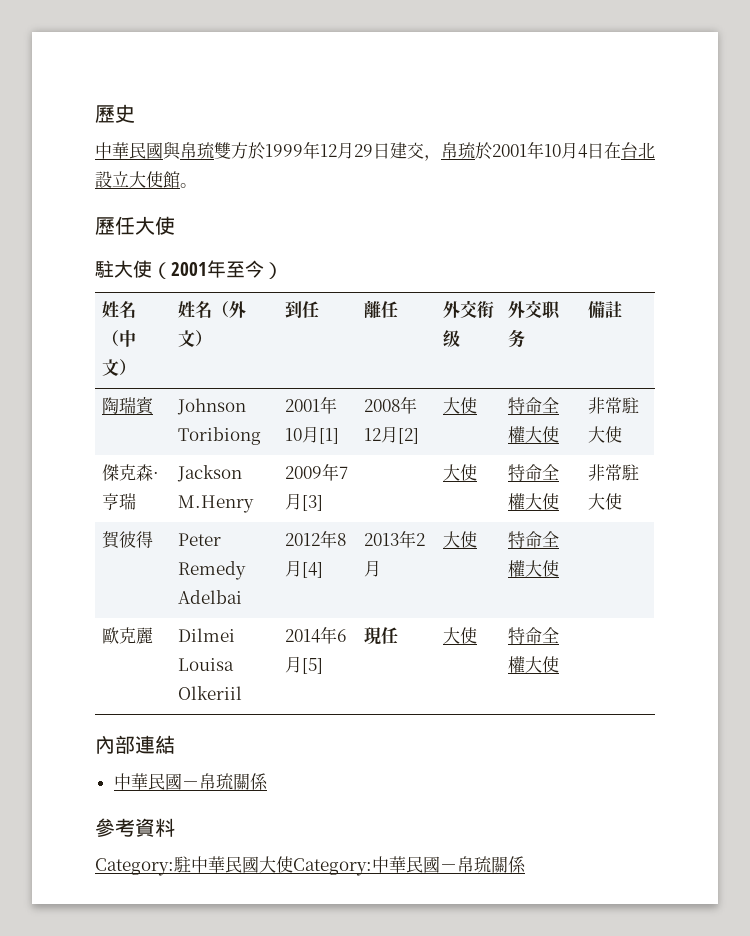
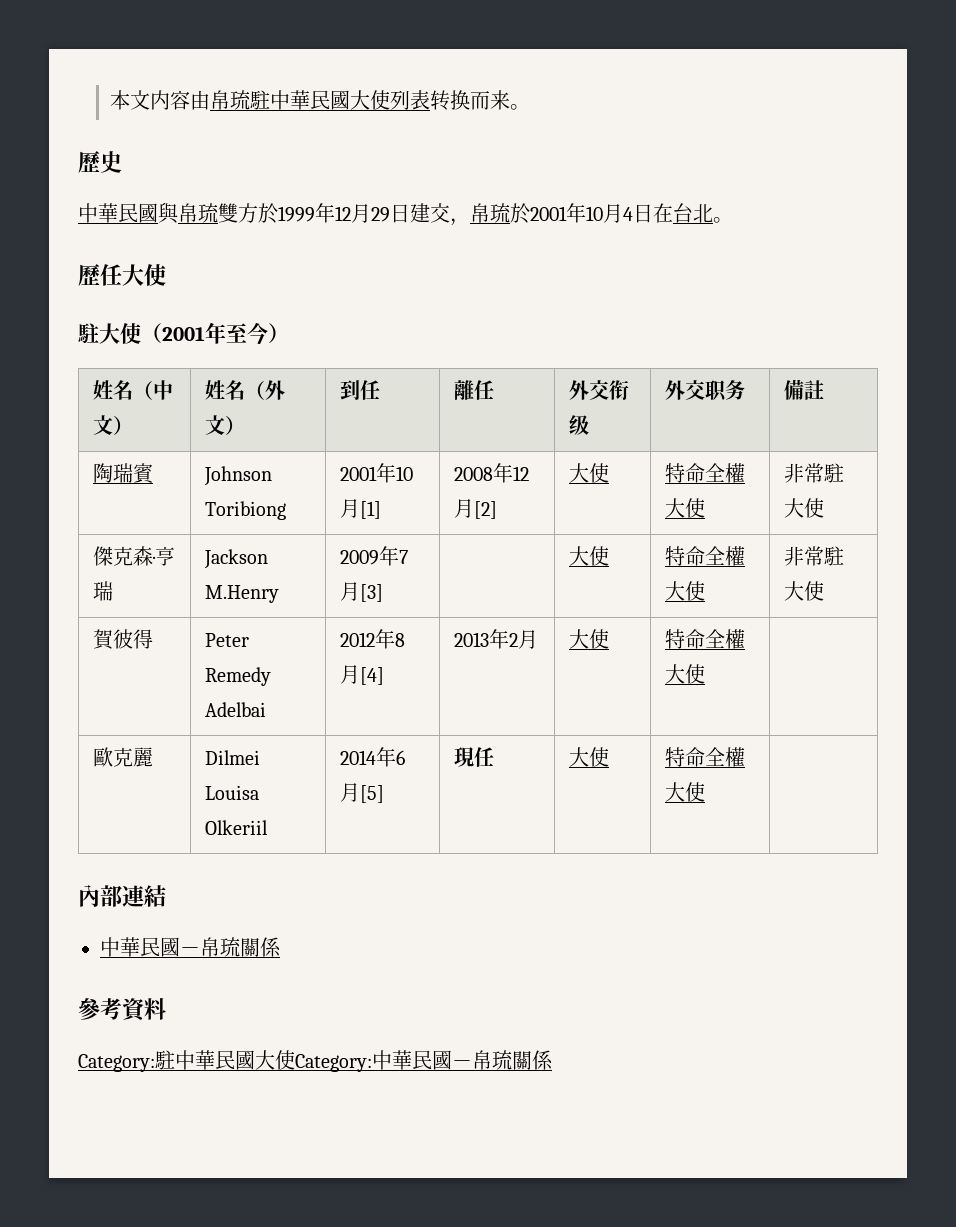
+ 本文内容由帛琉駐中華民國大使列表转换而来。
- 中華民國與帛琉雙方於1999年12月29日建交，帛琉於2001年10月4日在台北設立大使館。
+ 中華民國與帛琉雙方於1999年12月29日建交，帛琉於2001年10月4日在台北。

